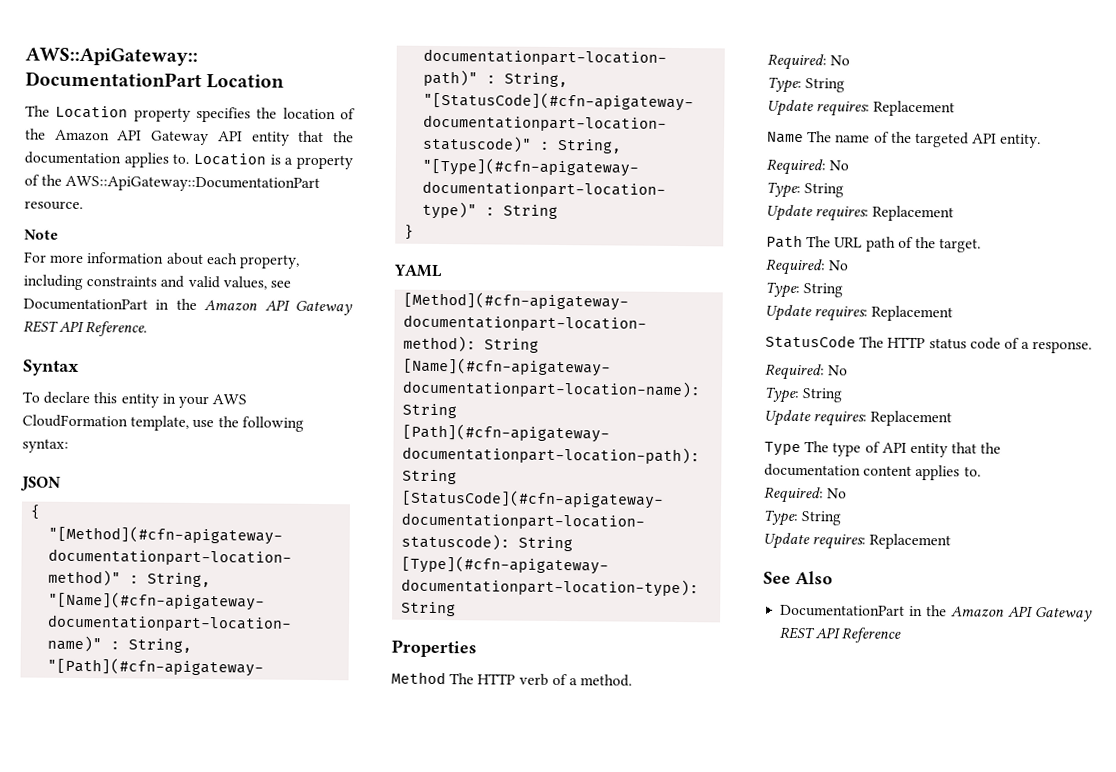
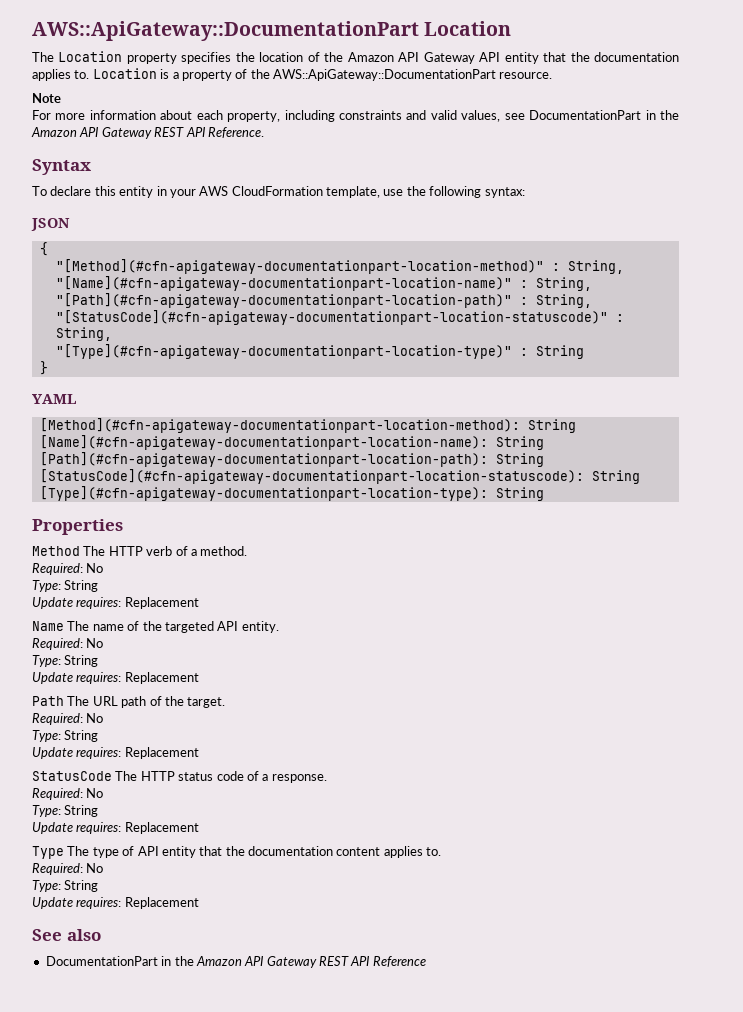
- See Also
+ See also

